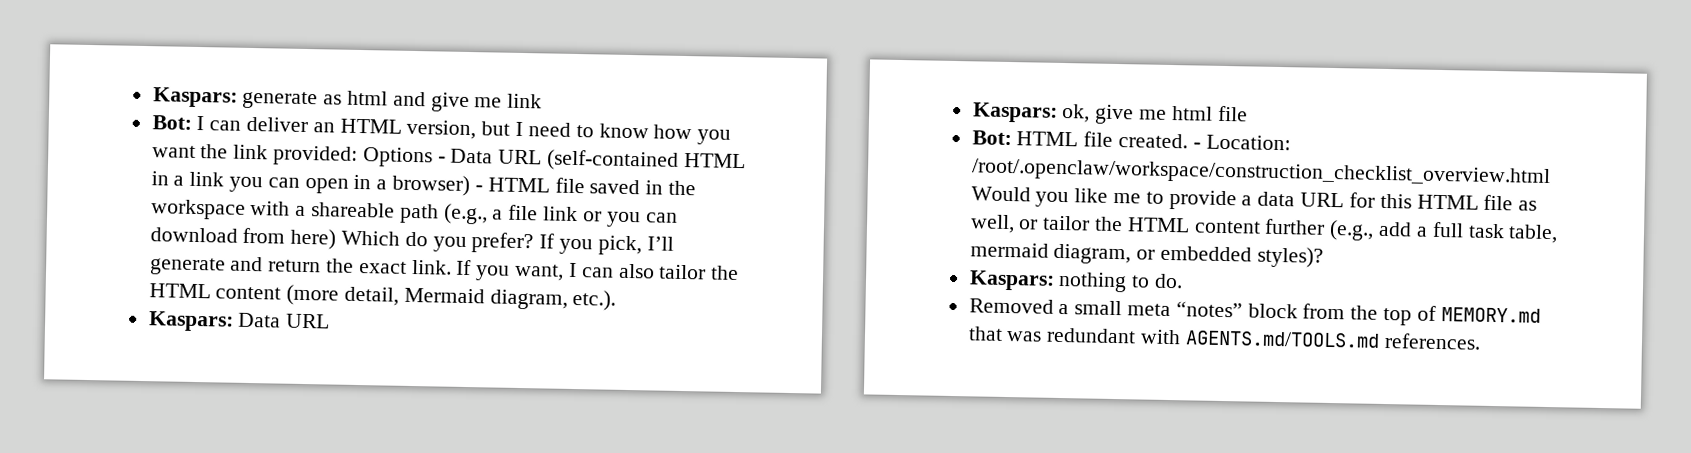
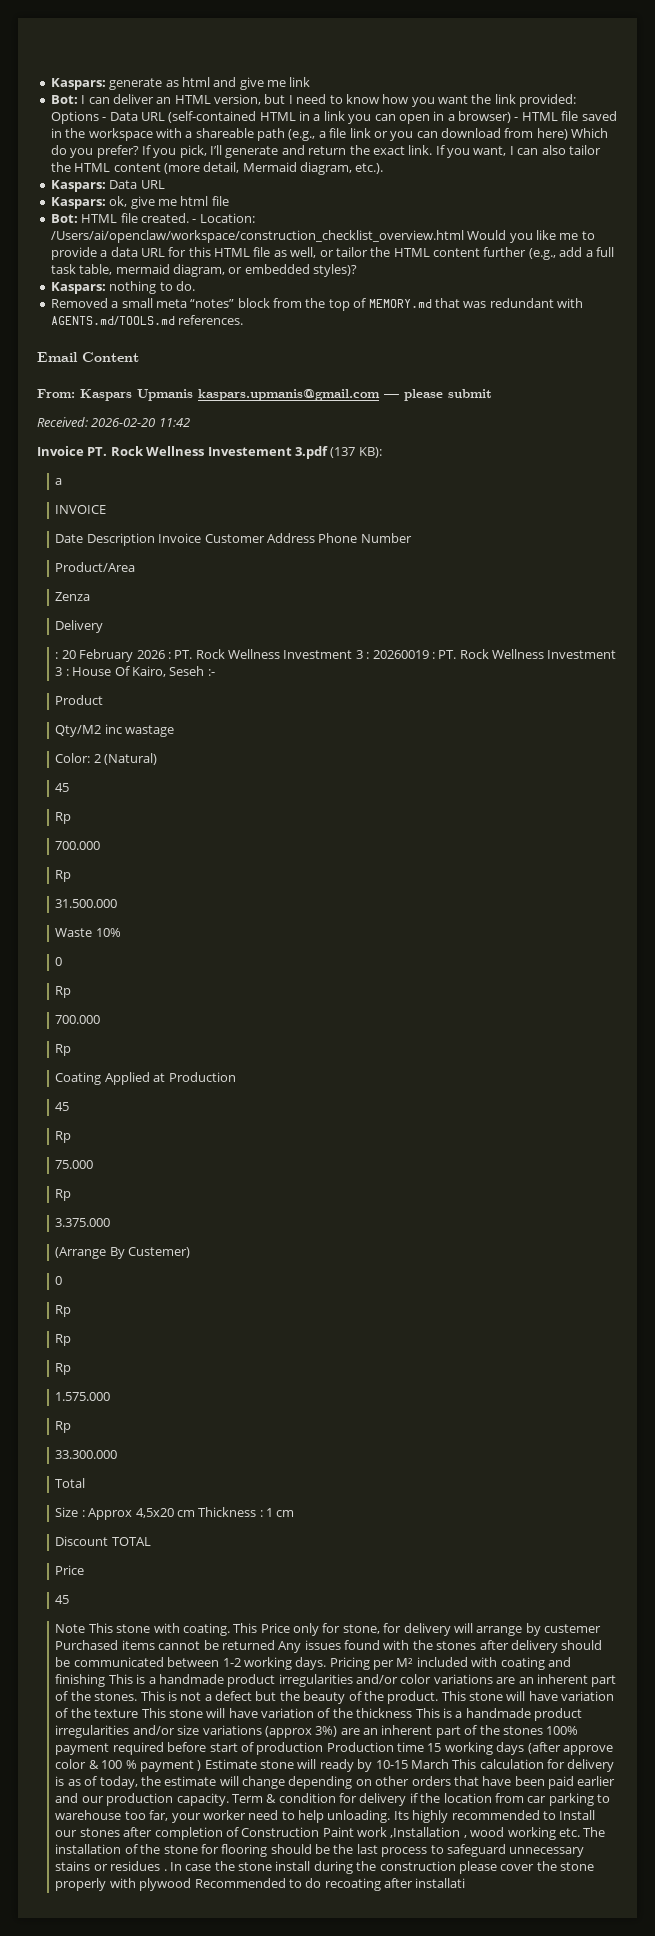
- - Location: /root/.openclaw/workspace/construction_checklist_overview.html Would you like me to provide a data URL for this HTML file as well, or tailor the HTML content further (e.g., add a full task table, mermaid diagram, or embedded styles)?
+ - Location: /Users/ai/openclaw/workspace/construction_checklist_overview.html Would you like me to provide a data URL for this HTML file as well, or tailor the HTML content further (e.g., add a full task table, mermaid diagram, or embedded styles)?
+ Email Content
+ From: Kaspars Upmanis kaspars.upmanis@gmail.com — please submit
+ Received: 2026-02-20 11:42
+ Invoice PT. Rock Wellness Investement 3.pdf (137 KB):
+ a
+ INVOICE
+ Date Description Invoice Customer Address Phone Number
+ Product/Area
+ Zenza
+ Delivery
+ : 20 February 2026 : PT. Rock Wellness Investment 3 : 20260019 : PT. Rock Wellness Investment 3 : House Of Kairo, Seseh :-
+ Product
+ Qty/M2 inc wastage
+ Color: 2 (Natural)
+ 45
+ Rp
+ 700.000
+ Rp
+ 31.500.000
+ Waste 10%
+ 0
+ Rp
+ 700.000
+ Rp
+ Coating Applied at Production
+ 45
+ Rp
+ 75.000
+ Rp
+ 3.375.000
+ (Arrange By Custemer)
+ 0
+ Rp
+ Rp
+ Rp
+ 1.575.000
+ Rp
+ 33.300.000
+ Total
+ Size : Approx 4,5x20 cm Thickness : 1 cm
+ Discount TOTAL
+ Price
+ 45
+ Note This stone with coating. This Price only for stone, for delivery will arrange by custemer Purchased items cannot be returned Any issues found with the stones after delivery should be communicated between 1-2 working days. Pricing per M² included with coating and finishing This is a handmade product irregularities and/or color variations are an inherent part of the stones. This is not a defect but the beauty of the product. This stone will have variation of the texture This stone will have variation of the thickness This is a handmade product irregularities and/or size variations (approx 3%) are an inherent part of the stones 100% payment required before start of production Production time 15 working days (after approve color & 100 % payment ) Estimate stone will ready by 10-15 March This calculation for delivery is as of today, the estimate will change depending on other orders that have been paid earlier and our production capacity. Term & condition for delivery if the location from car parking to warehouse too far, your worker need to help unloading. Its highly recommended to Install our stones after completion of Construction Paint work ,Installation , wood working etc. The installation of the stone for flooring should be the last process to safeguard unnecessary stains or residues . In case the stone install during the construction please cover the stone properly with plywood Recommended to do recoating after installati

